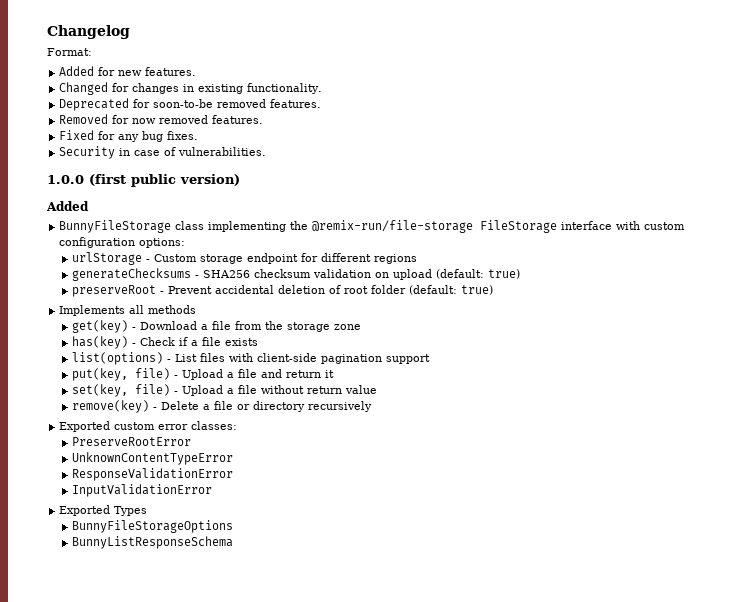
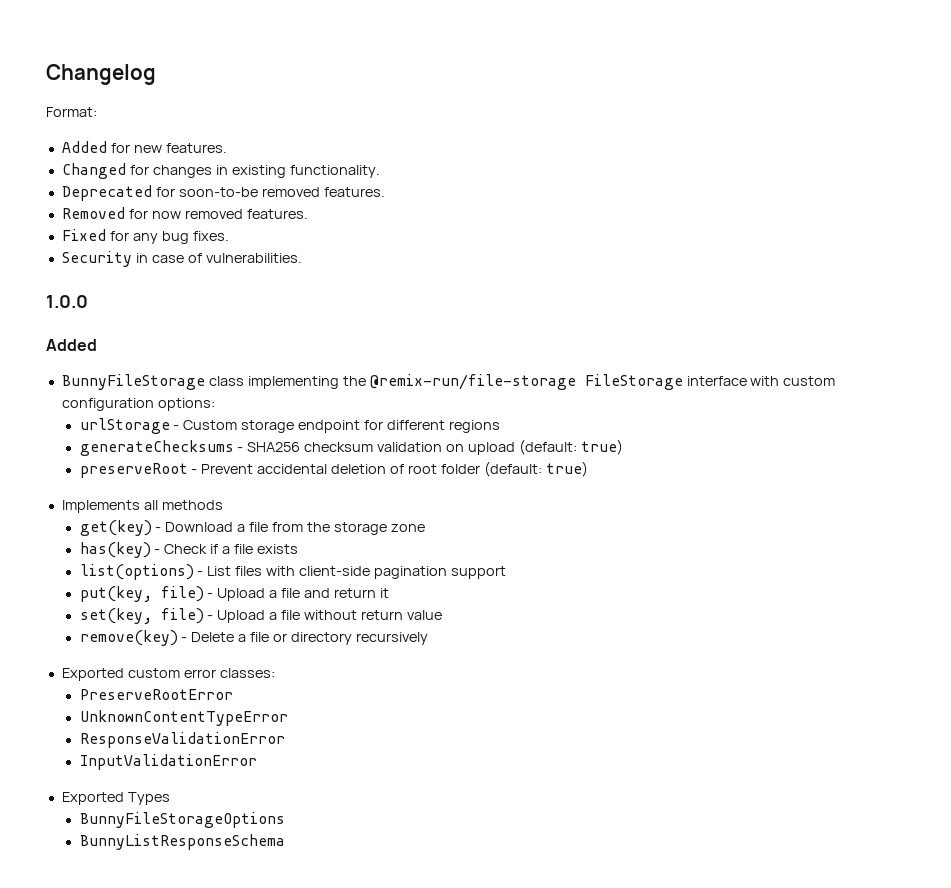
- 1.0.0 (first public version)
+ 1.0.0

